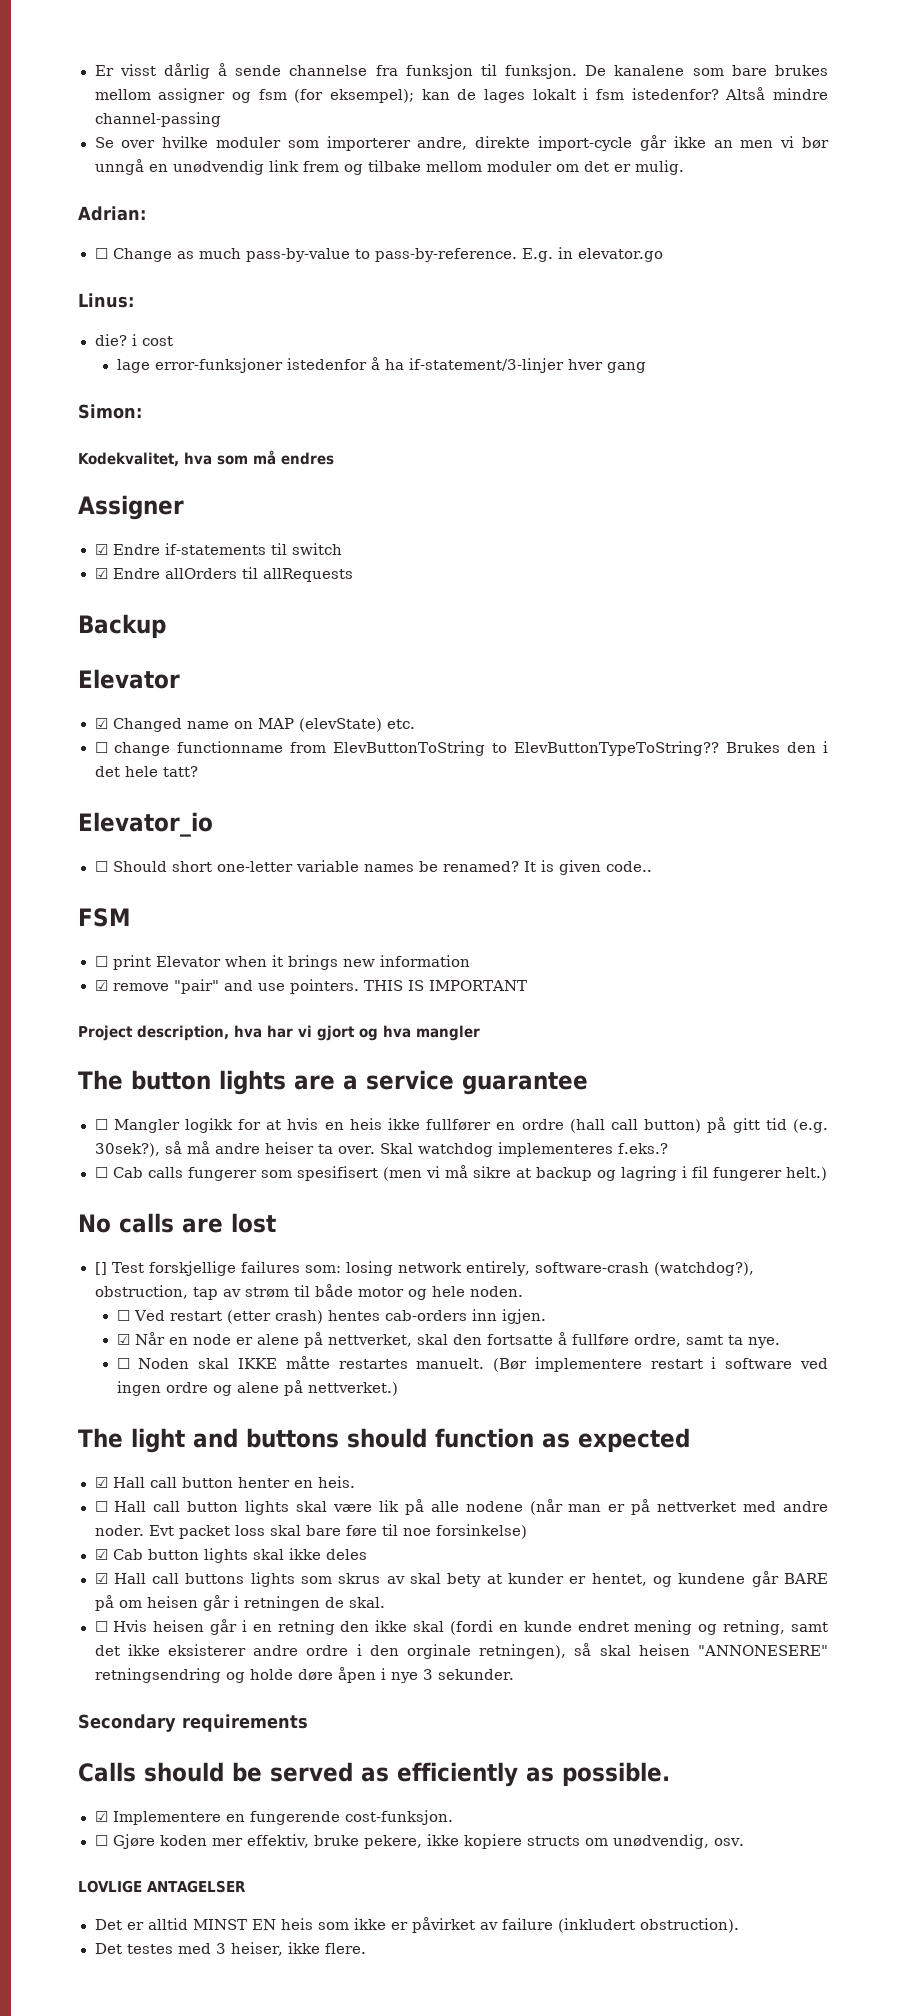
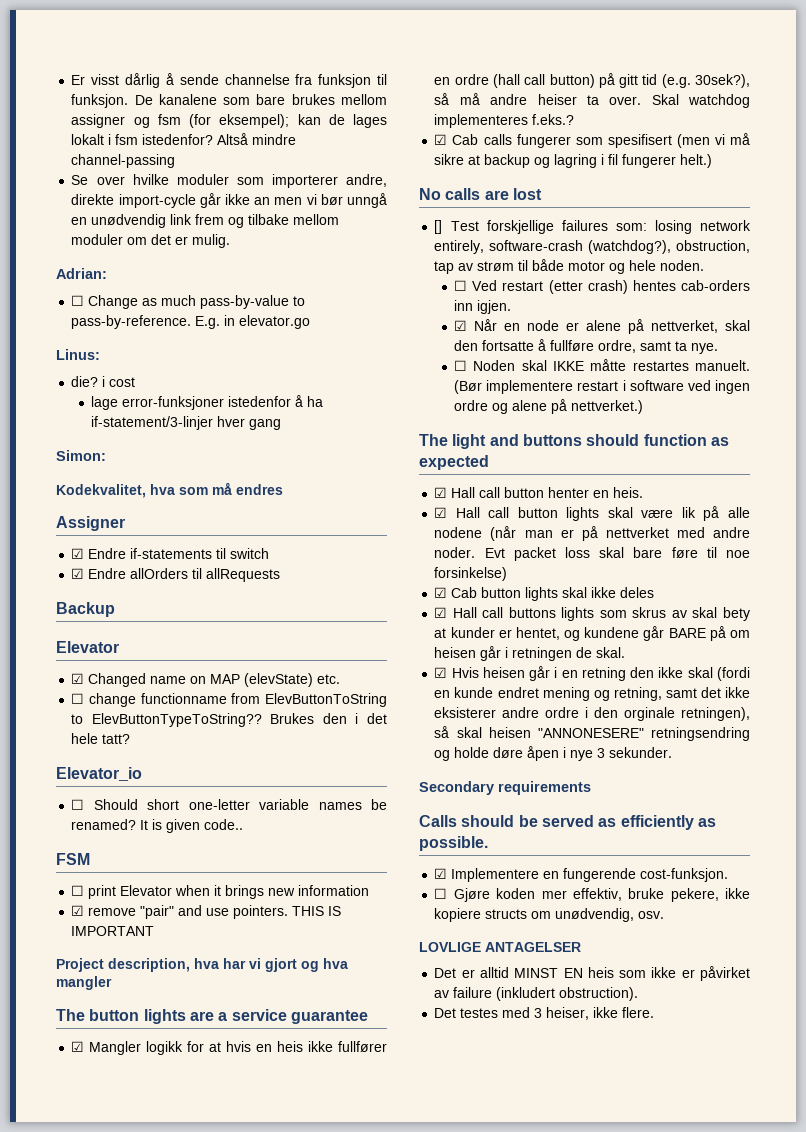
- ☐ Mangler logikk for at hvis en heis ikke fullfører en ordre (hall call button) på gitt tid (e.g. 30sek?), så må andre heiser ta over.
+ ☑ Mangler logikk for at hvis en heis ikke fullfører en ordre (hall call button) på gitt tid (e.g. 30sek?), så må andre heiser ta over.
- ☐ Cab calls fungerer som spesifisert (men vi må sikre at backup og lagring i fil fungerer helt.)
+ ☑ Cab calls fungerer som spesifisert (men vi må sikre at backup og lagring i fil fungerer helt.)
- ☐ Hall call button lights skal være lik på alle nodene (når man er på nettverket med andre noder.
+ ☑ Hall call button lights skal være lik på alle nodene (når man er på nettverket med andre noder.
- ☐ Hvis heisen går i en retning den ikke skal (fordi en kunde endret mening og retning, samt det ikke eksisterer andre ordre i den orginale retningen), så skal heisen "ANNONESERE" retningsendring og holde døre åpen i nye 3 sekunder.
+ ☑ Hvis heisen går i en retning den ikke skal (fordi en kunde endret mening og retning, samt det ikke eksisterer andre ordre i den orginale retningen), så skal heisen "ANNONESERE" retningsendring og holde døre åpen i nye 3 sekunder.

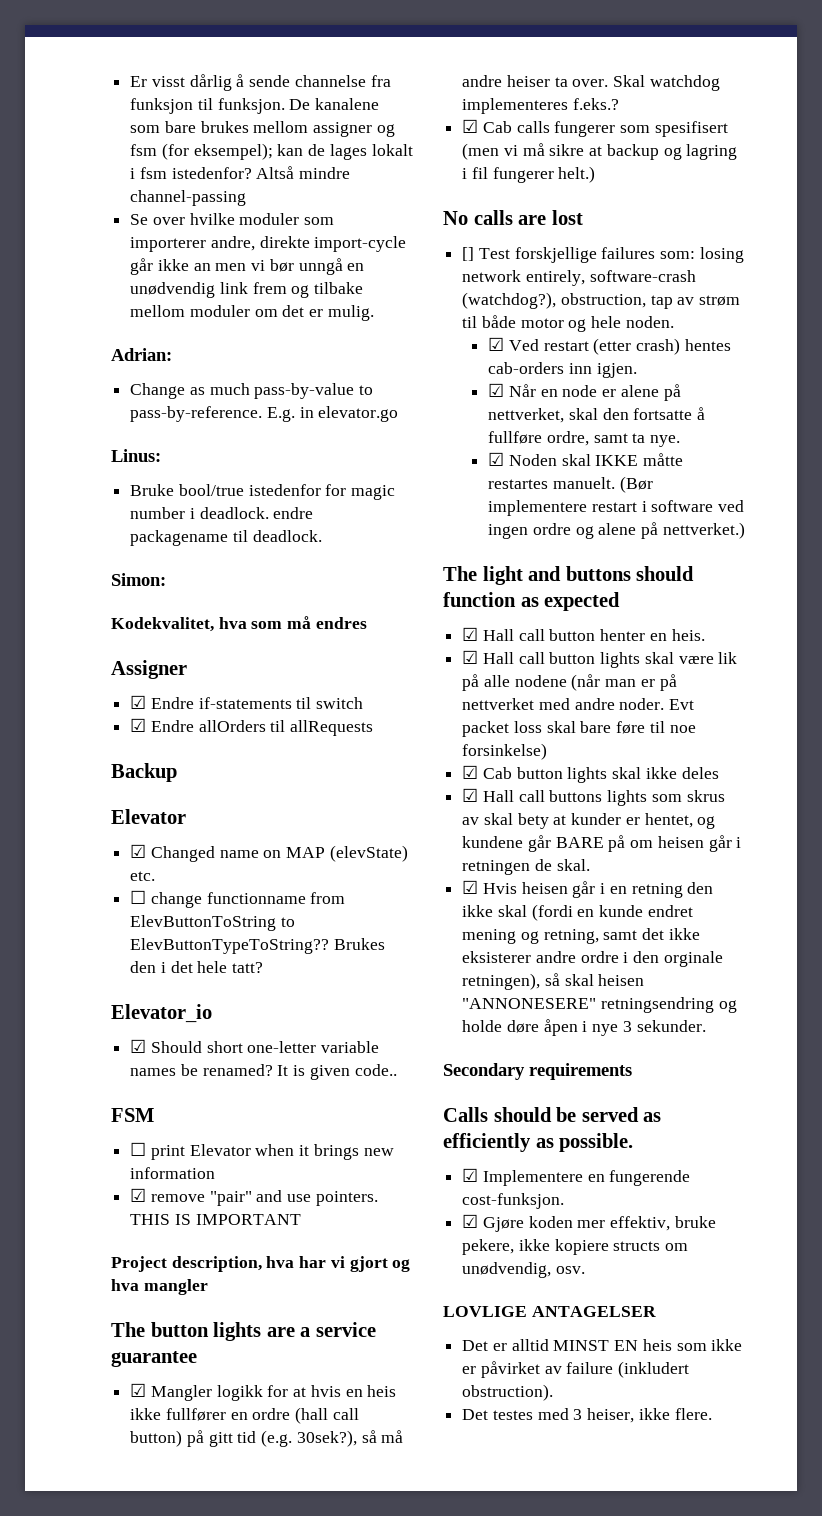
- ☐ Change as much pass-by-value to pass-by-reference.
+ Change as much pass-by-value to pass-by-reference.
- die? i cost
- lage error-funksjoner istedenfor å ha if-statement/3-linjer hver gang
+ Bruke bool/true istedenfor for magic number i deadlock. endre packagename til deadlock.
- ☐ Should short one-letter variable names be renamed?
+ ☑ Should short one-letter variable names be renamed?
- ☐ Ved restart (etter crash) hentes cab-orders inn igjen.
+ ☑ Ved restart (etter crash) hentes cab-orders inn igjen.
- ☐ Noden skal IKKE måtte restartes manuelt.
+ ☑ Noden skal IKKE måtte restartes manuelt.
- ☐ Gjøre koden mer effektiv, bruke pekere, ikke kopiere structs om unødvendig, osv.
+ ☑ Gjøre koden mer effektiv, bruke pekere, ikke kopiere structs om unødvendig, osv.

